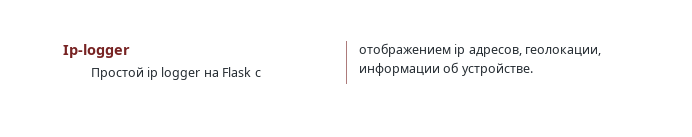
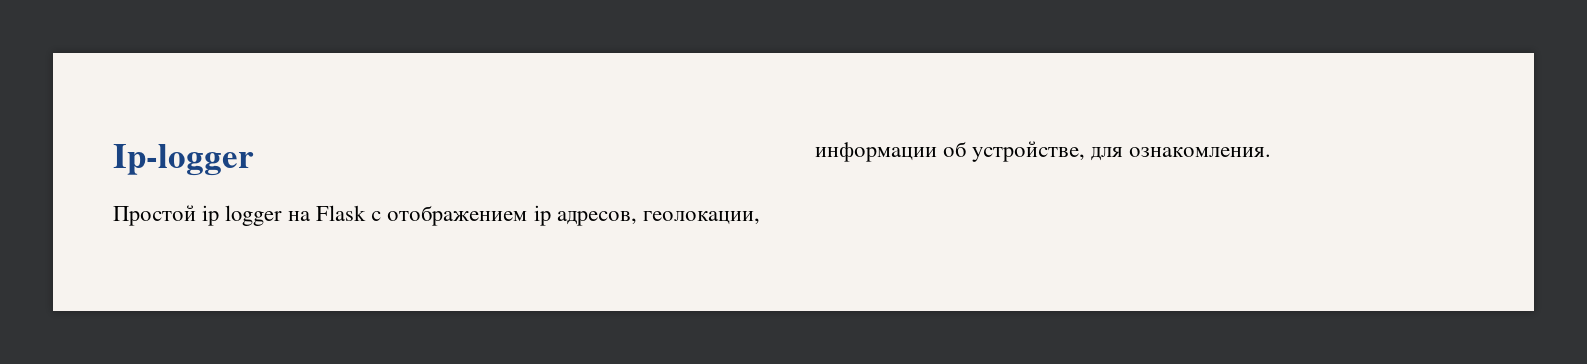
- Простой ip logger на Flask с отображением ip адресов, геолокации, информации об устройстве.
+ Простой ip logger на Flask с отображением ip адресов, геолокации, информации об устройстве, для ознакомления.

